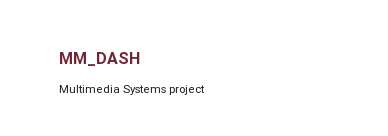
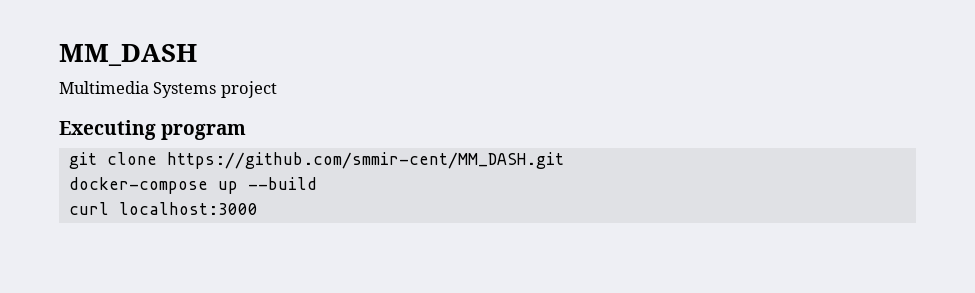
+ Executing program
+ git clone https://github.com/smmir-cent/MM_DASH.git
+ docker-compose up --build
+ curl localhost:3000

